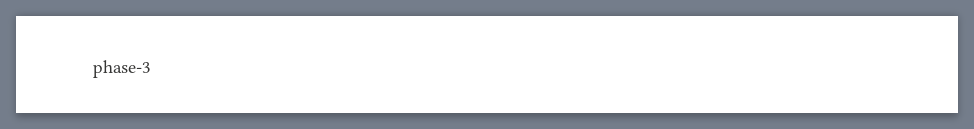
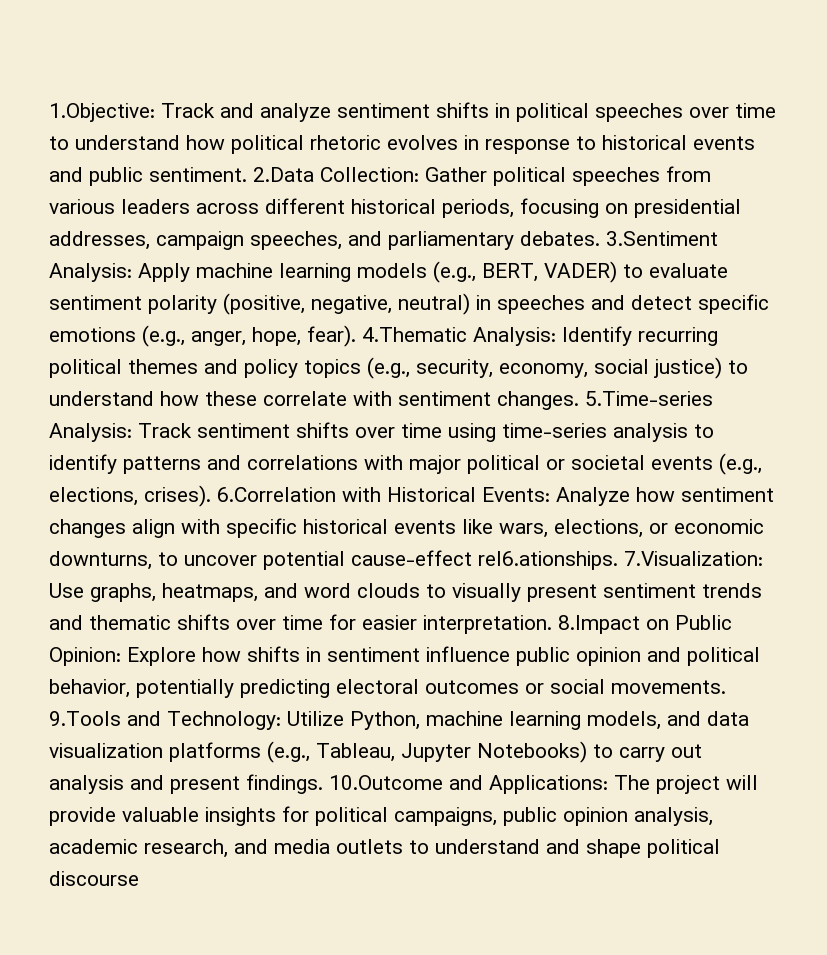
- phase-3
+ 1.Objective: Track and analyze sentiment shifts in political speeches over time to understand how political rhetoric evolves in response to historical events and public sentiment. 2.Data Collection: Gather political speeches from various leaders across different historical periods, focusing on presidential addresses, campaign speeches, and parliamentary debates. 3.Sentiment Analysis: Apply machine learning models (e.g., BERT, VADER) to evaluate sentiment polarity (positive, negative, neutral) in speeches and detect specific emotions (e.g., anger, hope, fear). 4.Thematic Analysis: Identify recurring political themes and policy topics (e.g., security, economy, social justice) to understand how these correlate with sentiment changes. 5.Time-series Analysis: Track sentiment shifts over time using time-series analysis to identify patterns and correlations with major political or societal events (e.g., elections, crises). 6.Correlation with Historical Events: Analyze how sentiment changes align with specific historical events like wars, elections, or economic downturns, to uncover potential cause-effect rel6.ationships. 7.Visualization: Use graphs, heatmaps, and word clouds to visually present sentiment trends and thematic shifts over time for easier interpretation. 8.Impact on Public Opinion: Explore how shifts in sentiment influence public opinion and political behavior, potentially predicting electoral outcomes or social movements. 9.Tools and Technology: Utilize Python, machine learning models, and data visualization platforms (e.g., Tableau, Jupyter Notebooks) to carry out analysis and present findings. 10.Outcome and Applications: The project will provide valuable insights for political campaigns, public opinion analysis, academic research, and media outlets to understand and shape political discourse

